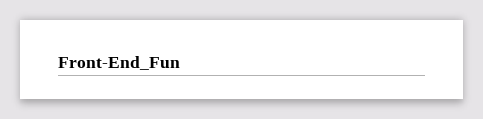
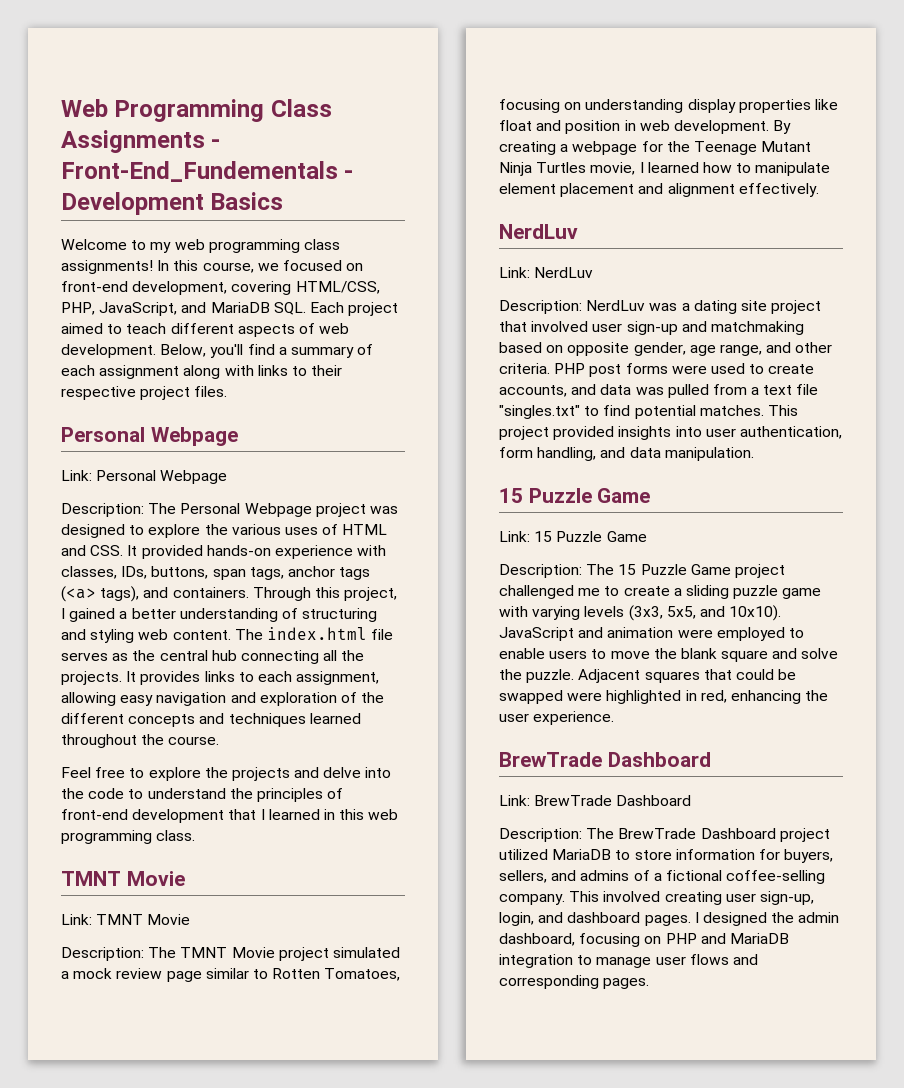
- Front-End_Fun
+ Web Programming Class Assignments - Front-End_Fundementals - Development Basics
+ Welcome to my web programming class assignments! In this course, we focused on front-end development, covering HTML/CSS, PHP, JavaScript, and MariaDB SQL. Each project aimed to teach different aspects of web development. Below, you'll find a summary of each assignment along with links to their respective project files.
+ Personal Webpage
+ Link: Personal Webpage
+ Description: The Personal Webpage project was designed to explore the various uses of HTML and CSS. It provided hands-on experience with classes, IDs, buttons, span tags, anchor tags (<a> tags), and containers. Through this project, I gained a better understanding of structuring and styling web content. The index.html file serves as the central hub connecting all the projects. It provides links to each assignment, allowing easy navigation and exploration of the different concepts and techniques learned throughout the course.
+ Feel free to explore the projects and delve into the code to understand the principles of front-end development that I learned in this web programming class.
+ TMNT Movie
+ Link: TMNT Movie
+ Description: The TMNT Movie project simulated a mock review page similar to Rotten Tomatoes, focusing on understanding display properties like float and position in web development. By creating a webpage for the Teenage Mutant Ninja Turtles movie, I learned how to manipulate element placement and alignment effectively.
+ NerdLuv
+ Link: NerdLuv
+ Description: NerdLuv was a dating site project that involved user sign-up and matchmaking based on opposite gender, age range, and other criteria. PHP post forms were used to create accounts, and data was pulled from a text file "singles.txt" to find potential matches. This project provided insights into user authentication, form handling, and data manipulation.
+ 15 Puzzle Game
+ Link: 15 Puzzle Game
+ Description: The 15 Puzzle Game project challenged me to create a sliding puzzle game with varying levels (3x3, 5x5, and 10x10). JavaScript and animation were employed to enable users to move the blank square and solve the puzzle. Adjacent squares that could be swapped were highlighted in red, enhancing the user experience.
+ BrewTrade Dashboard
+ Link: BrewTrade Dashboard
+ Description: The BrewTrade Dashboard project utilized MariaDB to store information for buyers, sellers, and admins of a fictional coffee-selling company. This involved creating user sign-up, login, and dashboard pages. I designed the admin dashboard, focusing on PHP and MariaDB integration to manage user flows and corresponding pages.

